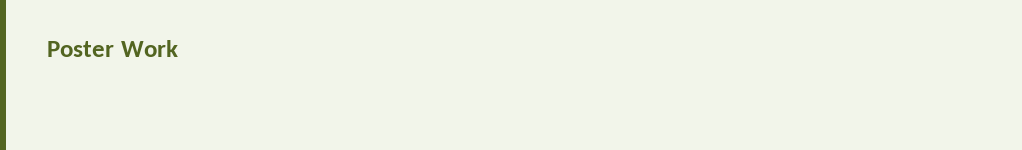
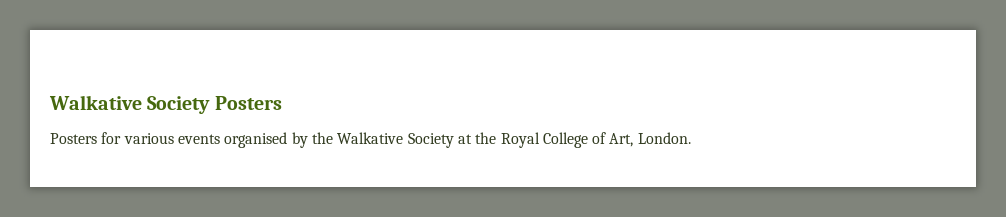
- Poster Work
+ Walkative Society Posters
+ Posters for various events organised by the Walkative Society at the Royal College of Art, London.

